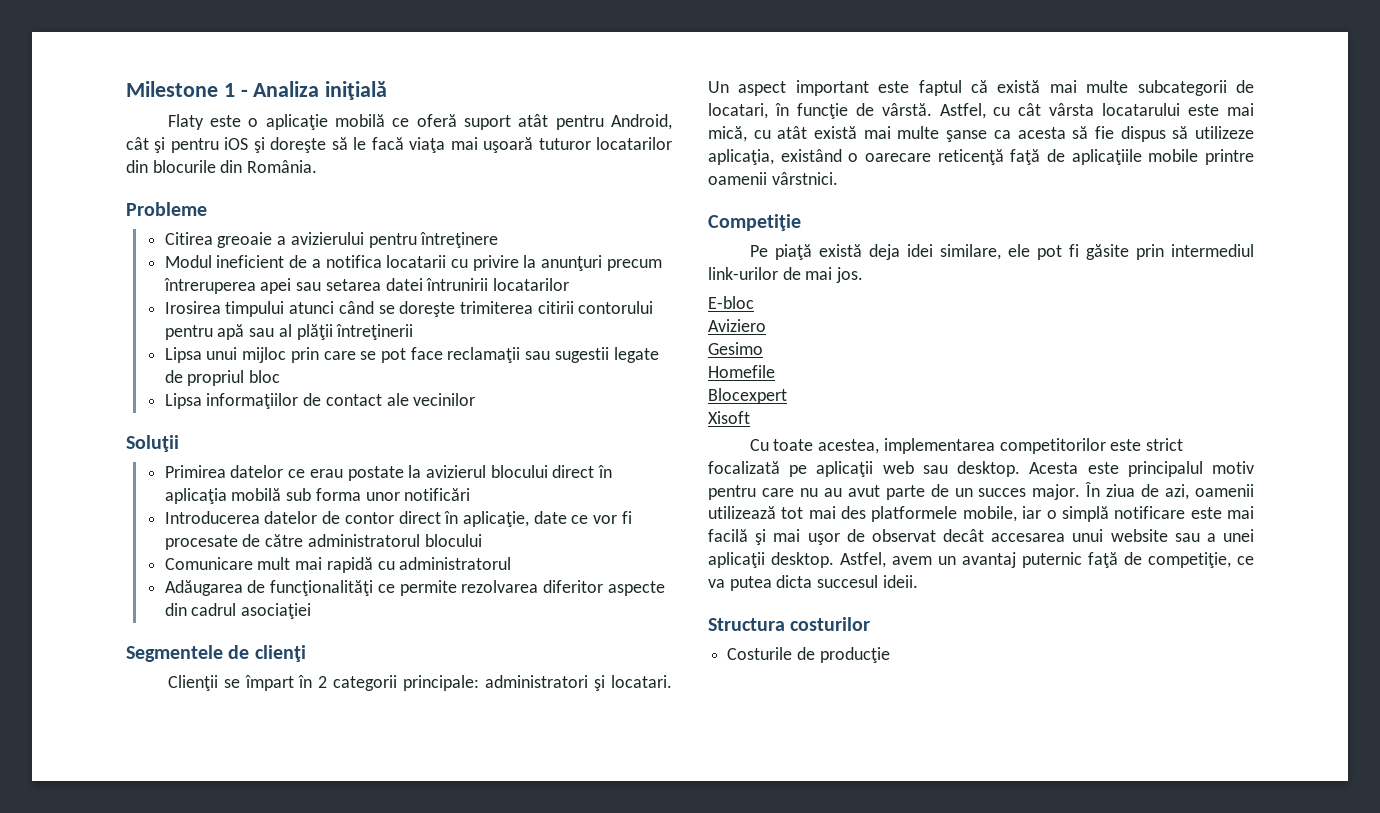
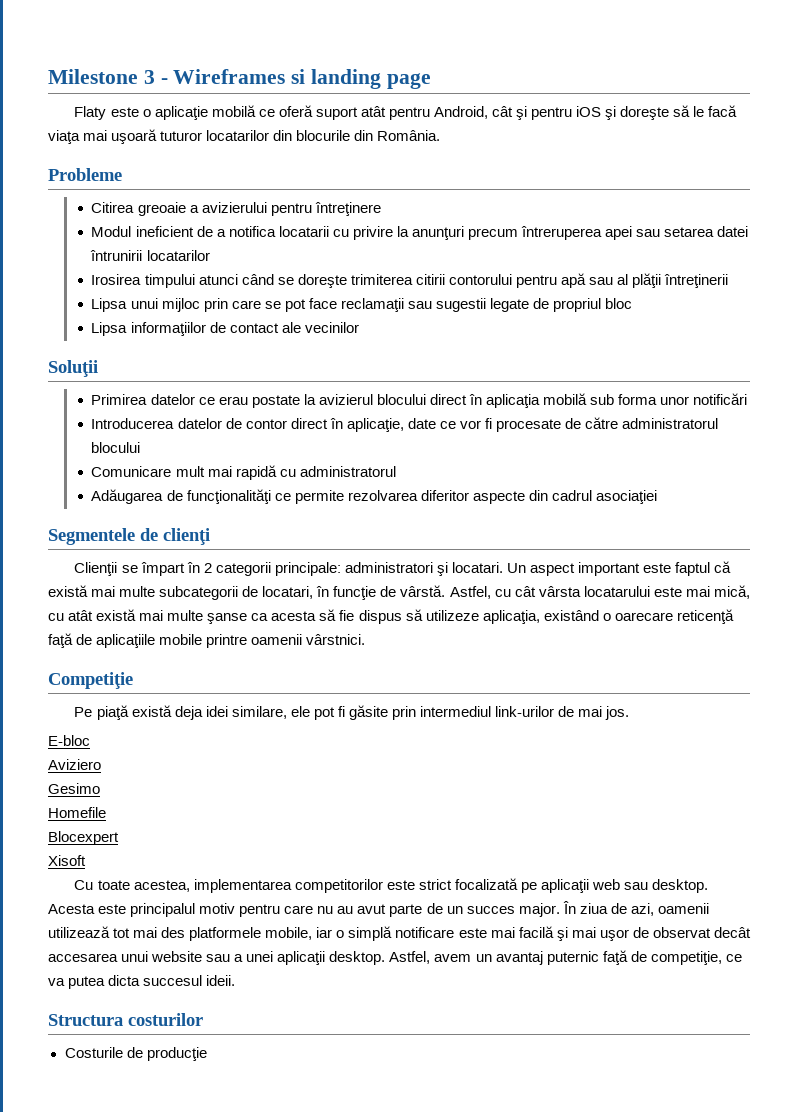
- Milestone 1 - Analiza iniţială
+ Milestone 3 - Wireframes si landing page

